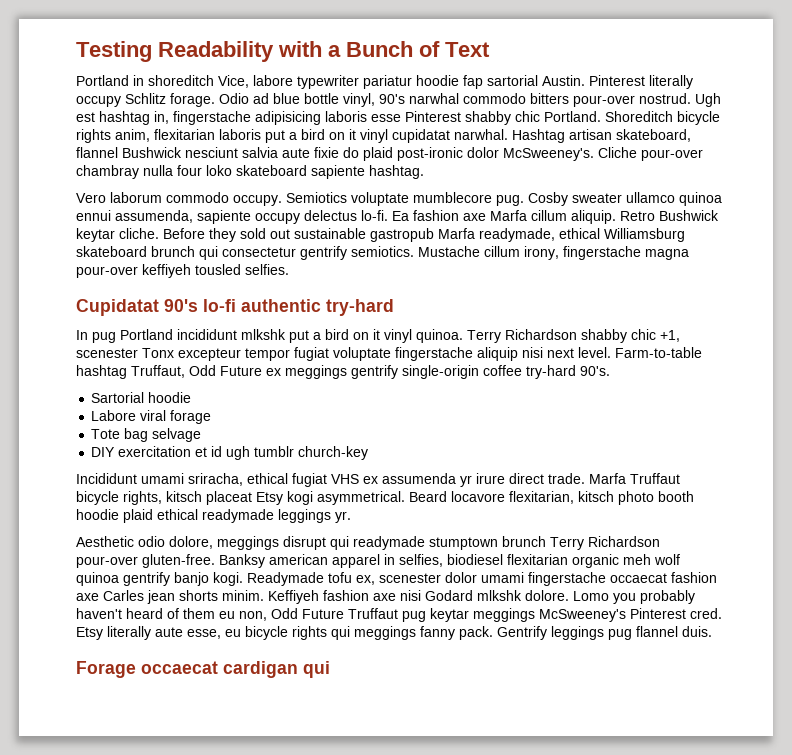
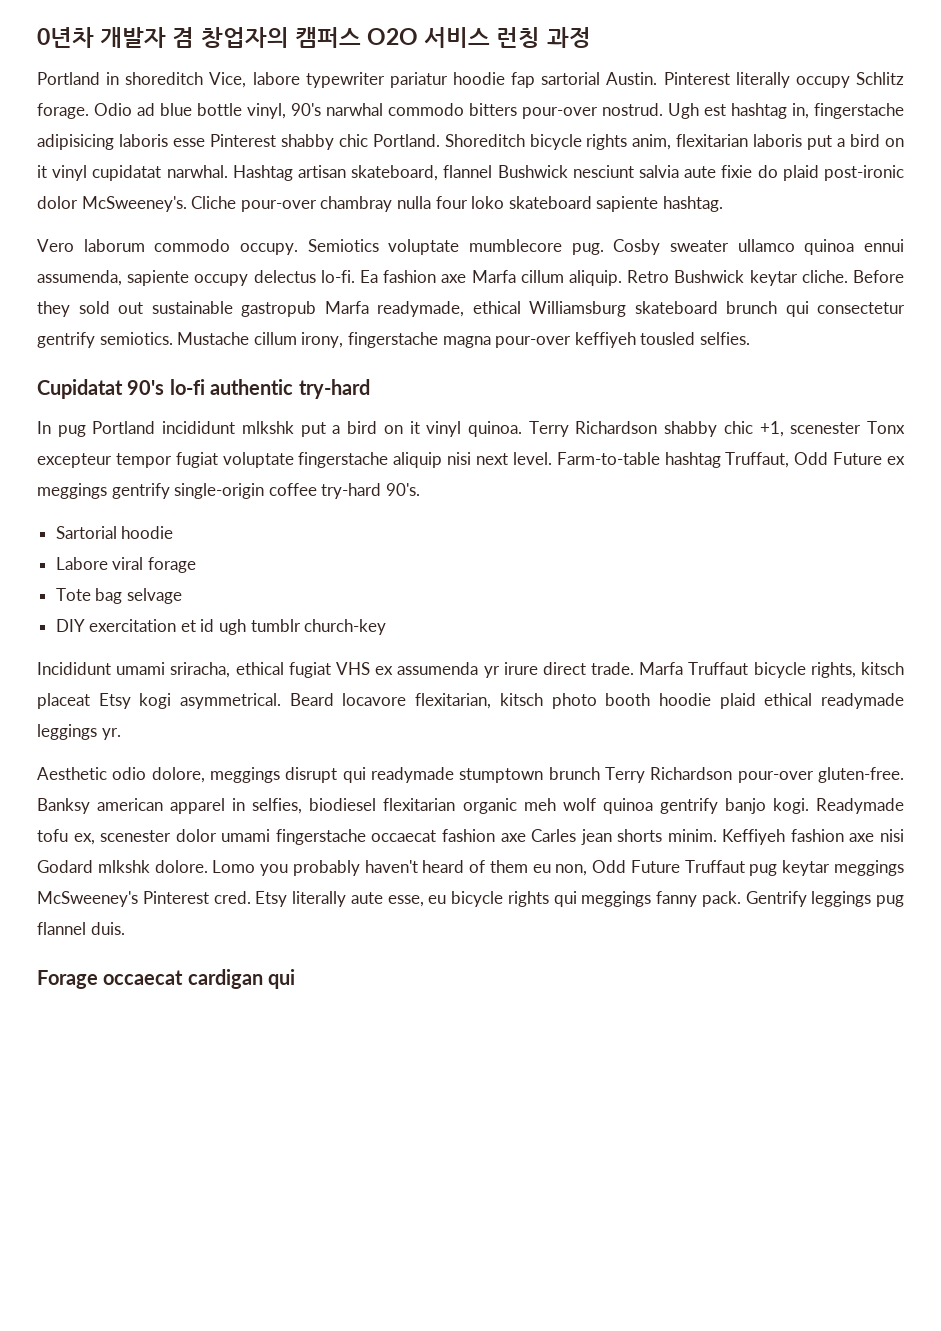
- Testing Readability with a Bunch of Text
+ 0년차 개발자 겸 창업자의 캠퍼스 O2O 서비스 런칭 과정

